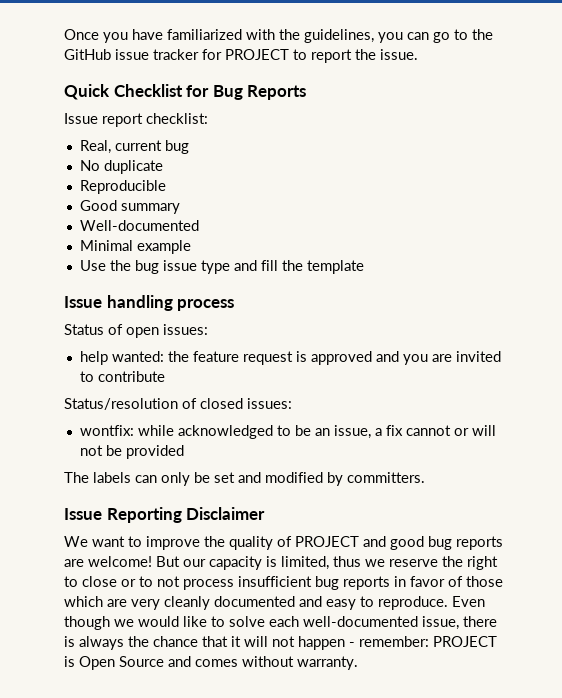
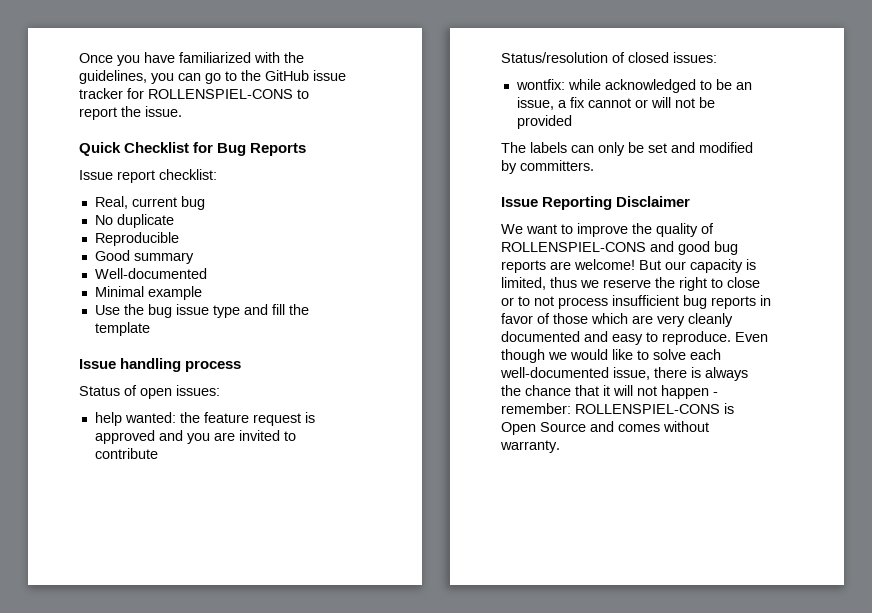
- Once you have familiarized with the guidelines, you can go to the GitHub issue tracker for PROJECT to report the issue.
+ Once you have familiarized with the guidelines, you can go to the GitHub issue tracker for ROLLENSPIEL-CONS to report the issue.
- We want to improve the quality of PROJECT and good bug reports are welcome!
+ We want to improve the quality of ROLLENSPIEL-CONS and good bug reports are welcome!
- Even though we would like to solve each well-documented issue, there is always the chance that it will not happen - remember: PROJECT is Open Source and comes without warranty.
+ Even though we would like to solve each well-documented issue, there is always the chance that it will not happen - remember: ROLLENSPIEL-CONS is Open Source and comes without warranty.

